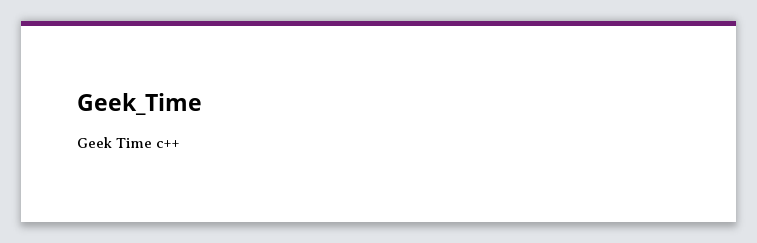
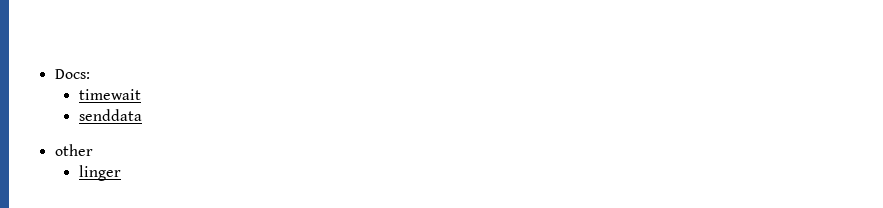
- Geek_Time
- Geek Time c++
+ Docs:
+ timewait
+ senddata
+ other
+ linger

